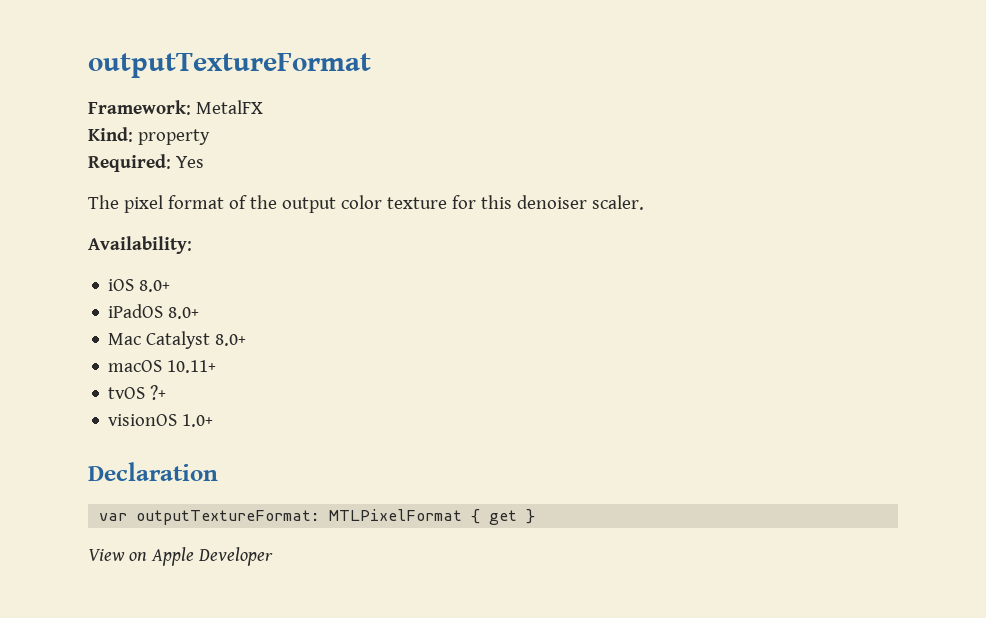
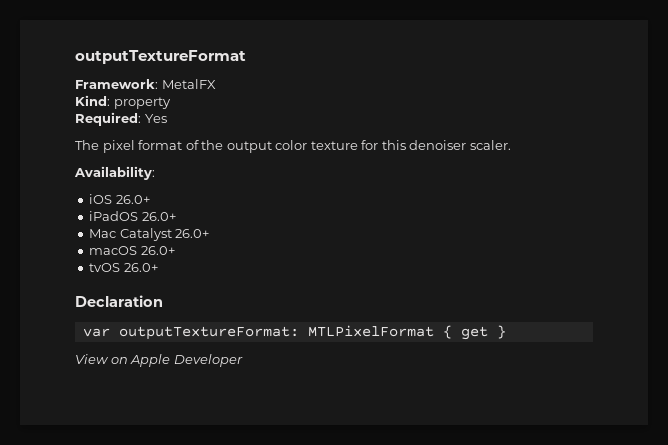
- iOS 8.0+
+ iOS 26.0+
- iPadOS 8.0+
+ iPadOS 26.0+
- Mac Catalyst 8.0+
+ Mac Catalyst 26.0+
- macOS 10.11+
+ macOS 26.0+
- tvOS ?+
- visionOS 1.0+
+ tvOS 26.0+

